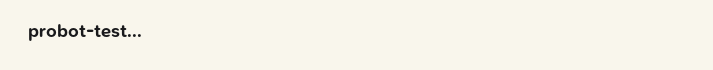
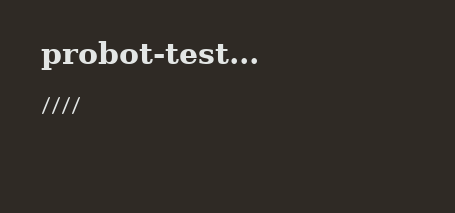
+ ////

